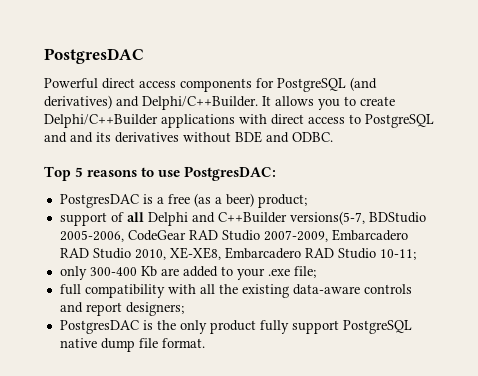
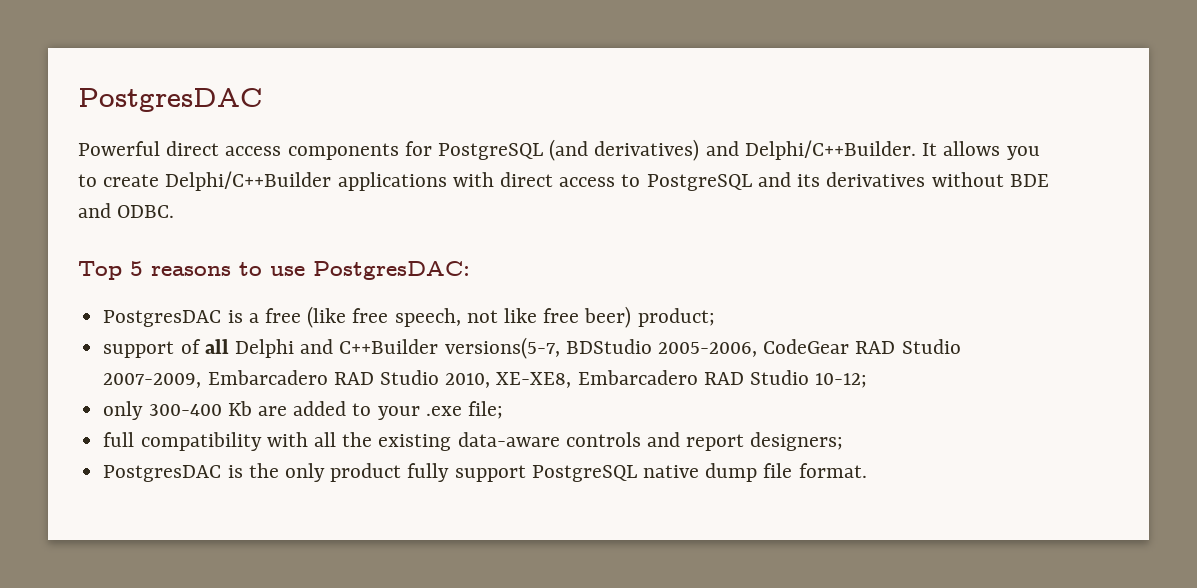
- It allows you to create Delphi/C++Builder applications with direct access to PostgreSQL and and its derivatives without BDE and ODBC.
+ It allows you to create Delphi/C++Builder applications with direct access to PostgreSQL and its derivatives without BDE and ODBC.
- PostgresDAC is a free (as a beer) product;
+ PostgresDAC is a free (like free speech, not like free beer) product;
- support of all Delphi and C++Builder versions(5-7, BDStudio 2005-2006, CodeGear RAD Studio 2007-2009, Embarcadero RAD Studio 2010, XE-XE8, Embarcadero RAD Studio 10-11;
+ support of all Delphi and C++Builder versions(5-7, BDStudio 2005-2006, CodeGear RAD Studio 2007-2009, Embarcadero RAD Studio 2010, XE-XE8, Embarcadero RAD Studio 10-12;

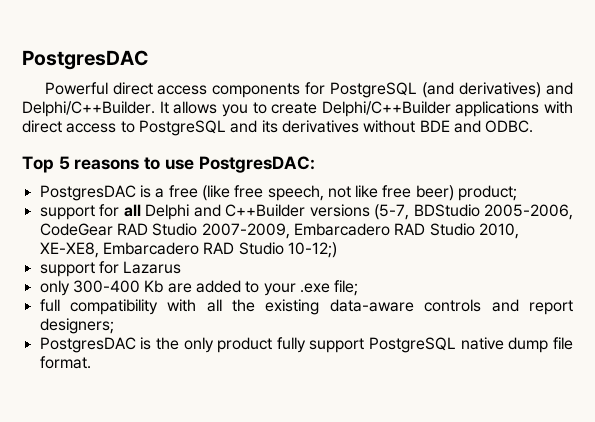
- support of all Delphi and C++Builder versions(5-7, BDStudio 2005-2006, CodeGear RAD Studio 2007-2009, Embarcadero RAD Studio 2010, XE-XE8, Embarcadero RAD Studio 10-12;
+ support for all Delphi and C++Builder versions (5-7, BDStudio 2005-2006, CodeGear RAD Studio 2007-2009, Embarcadero RAD Studio 2010, XE-XE8, Embarcadero RAD Studio 10-12;)
+ support for Lazarus

